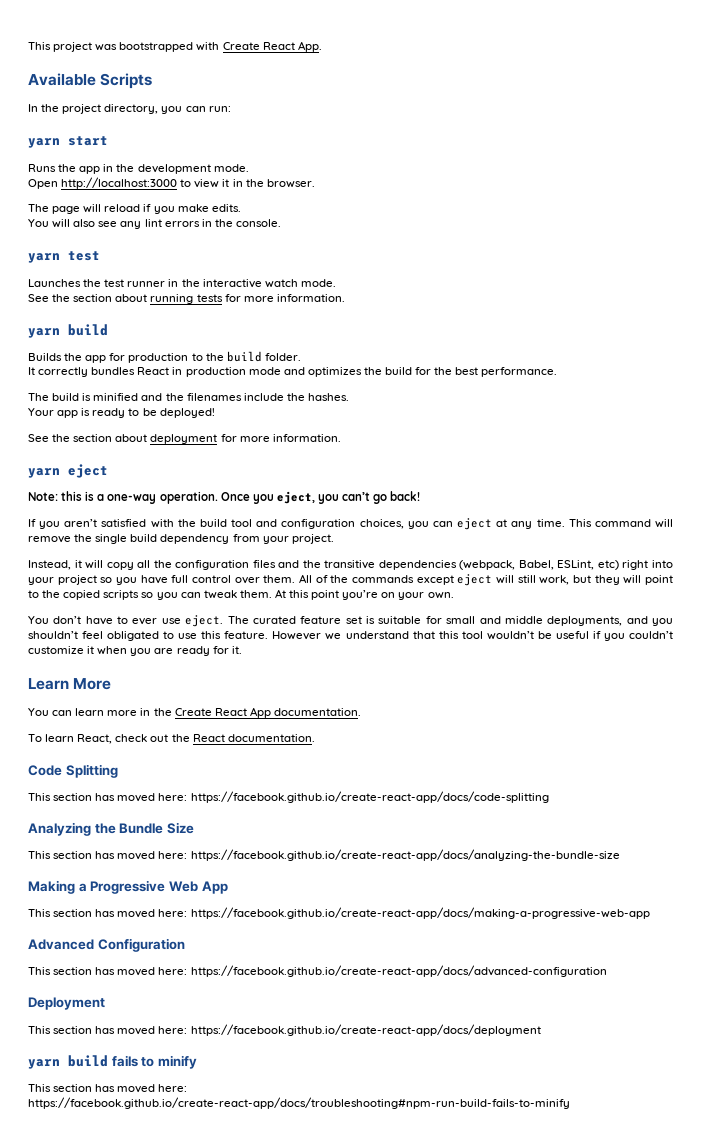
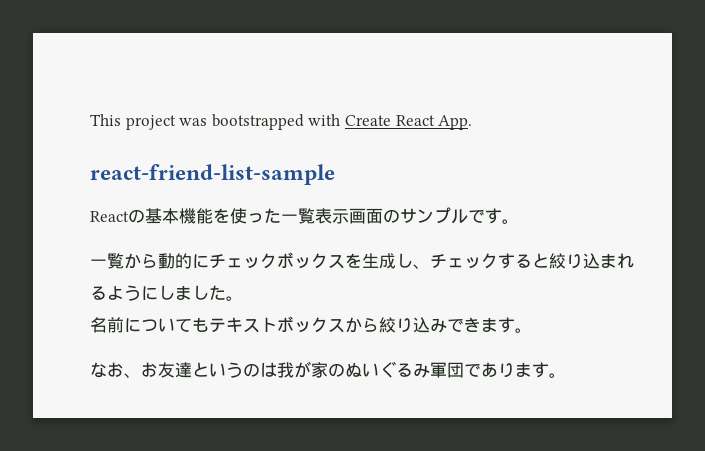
- Available Scripts
- In the project directory, you can run:
- yarn start
- Runs the app in the development mode.
- Open http://localhost:3000 to view it in the browser.
- The page will reload if you make edits.
- You will also see any lint errors in the console.
- yarn test
- Launches the test runner in the interactive watch mode.
- See the section about running tests for more information.
- yarn build
- Builds the app for production to the build folder.
- It correctly bundles React in production mode and optimizes the build for the best performance.
- The build is minified and the filenames include the hashes.
- Your app is ready to be deployed!
- See the section about deployment for more information.
- yarn eject
- Note: this is a one-way operation. Once you eject, you can’t go back!
- If you aren’t satisfied with the build tool and configuration choices, you can eject at any time. This command will remove the single build dependency from your project.
- Instead, it will copy all the configuration files and the transitive dependencies (webpack, Babel, ESLint, etc) right into your project so you have full control over them. All of the commands except eject will still work, but they will point to the copied scripts so you can tweak them. At this point you’re on your own.
- You don’t have to ever use eject. The curated feature set is suitable for small and middle deployments, and you shouldn’t feel obligated to use this feature. However we understand that this tool wouldn’t be useful if you couldn’t customize it when you are ready for it.
- Learn More
- You can learn more in the Create React App documentation.
- To learn React, check out the React documentation.
- Code Splitting
- This section has moved here: https://facebook.github.io/create-react-app/docs/code-splitting
- Analyzing the Bundle Size
- This section has moved here: https://facebook.github.io/create-react-app/docs/analyzing-the-bundle-size
- Making a Progressive Web App
- This section has moved here: https://facebook.github.io/create-react-app/docs/making-a-progressive-web-app
- Advanced Configuration
- This section has moved here: https://facebook.github.io/create-react-app/docs/advanced-configuration
- Deployment
- This section has moved here: https://facebook.github.io/create-react-app/docs/deployment
- yarn build fails to minify
- This section has moved here: https://facebook.github.io/create-react-app/docs/troubleshooting#npm-run-build-fails-to-minify
+ react-friend-list-sample
+ Reactの基本機能を使った一覧表示画面のサンプルです。
+ 一覧から動的にチェックボックスを生成し、チェックすると絞り込まれるようにしました。
+ 名前についてもテキストボックスから絞り込みできます。
+ なお、お友達というのは我が家のぬいぐるみ軍団であります。

